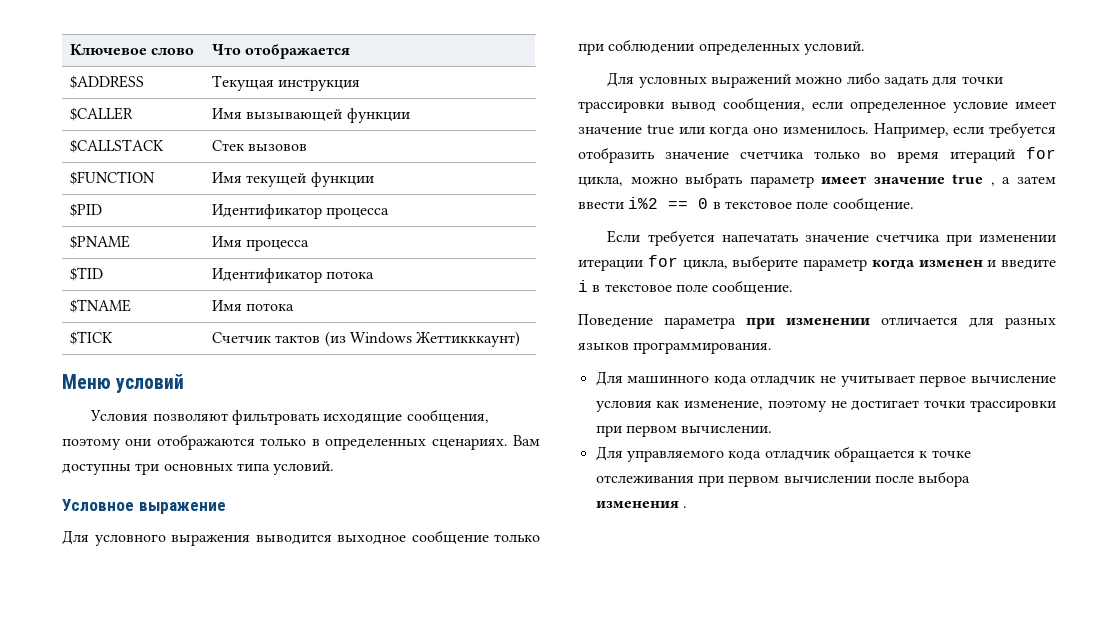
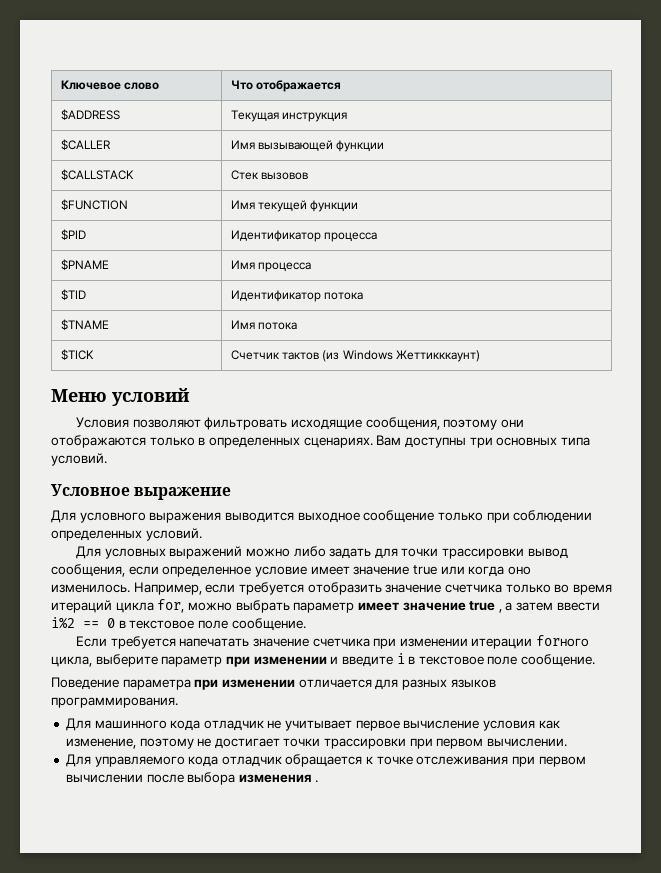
- Например, если требуется отобразить значение счетчика только во время итераций for цикла, можно выбрать параметр имеет значение true , а затем ввести i%2 == 0 в текстовое поле сообщение.
+ Например, если требуется отобразить значение счетчика только во время итераций цикла for, можно выбрать параметр имеет значение true , а затем ввести i%2 == 0 в текстовое поле сообщение.
- Если требуется напечатать значение счетчика при изменении итерации for цикла, выберите параметр когда изменен и введите i в текстовое поле сообщение.
+ Если требуется напечатать значение счетчика при изменении итерации forного цикла, выберите параметр при изменении и введите i в текстовое поле сообщение.

